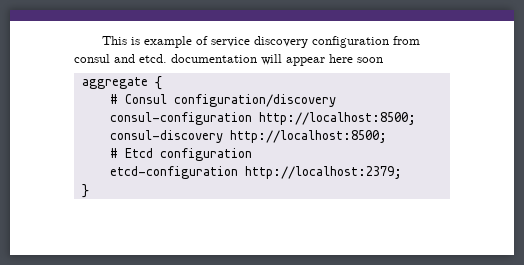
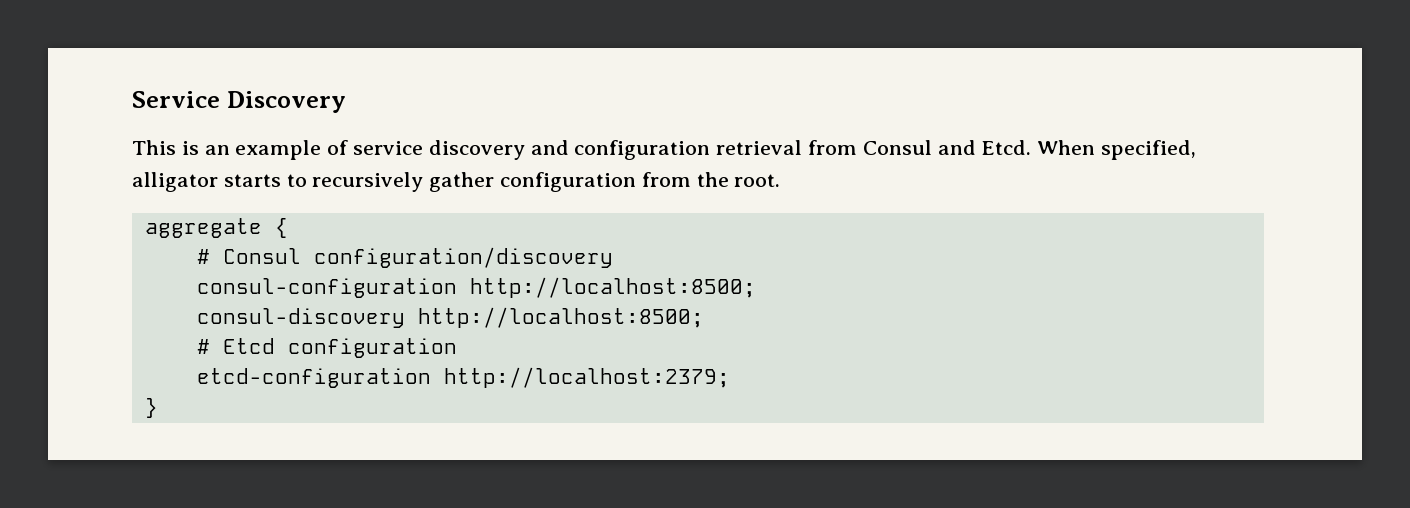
+ Service Discovery
- This is example of service discovery configuration from consul and etcd. documentation will appear here soon
+ This is an example of service discovery and configuration retrieval from Consul and Etcd. When specified, alligator starts to recursively gather configuration from the root.

